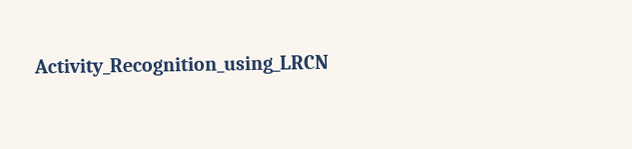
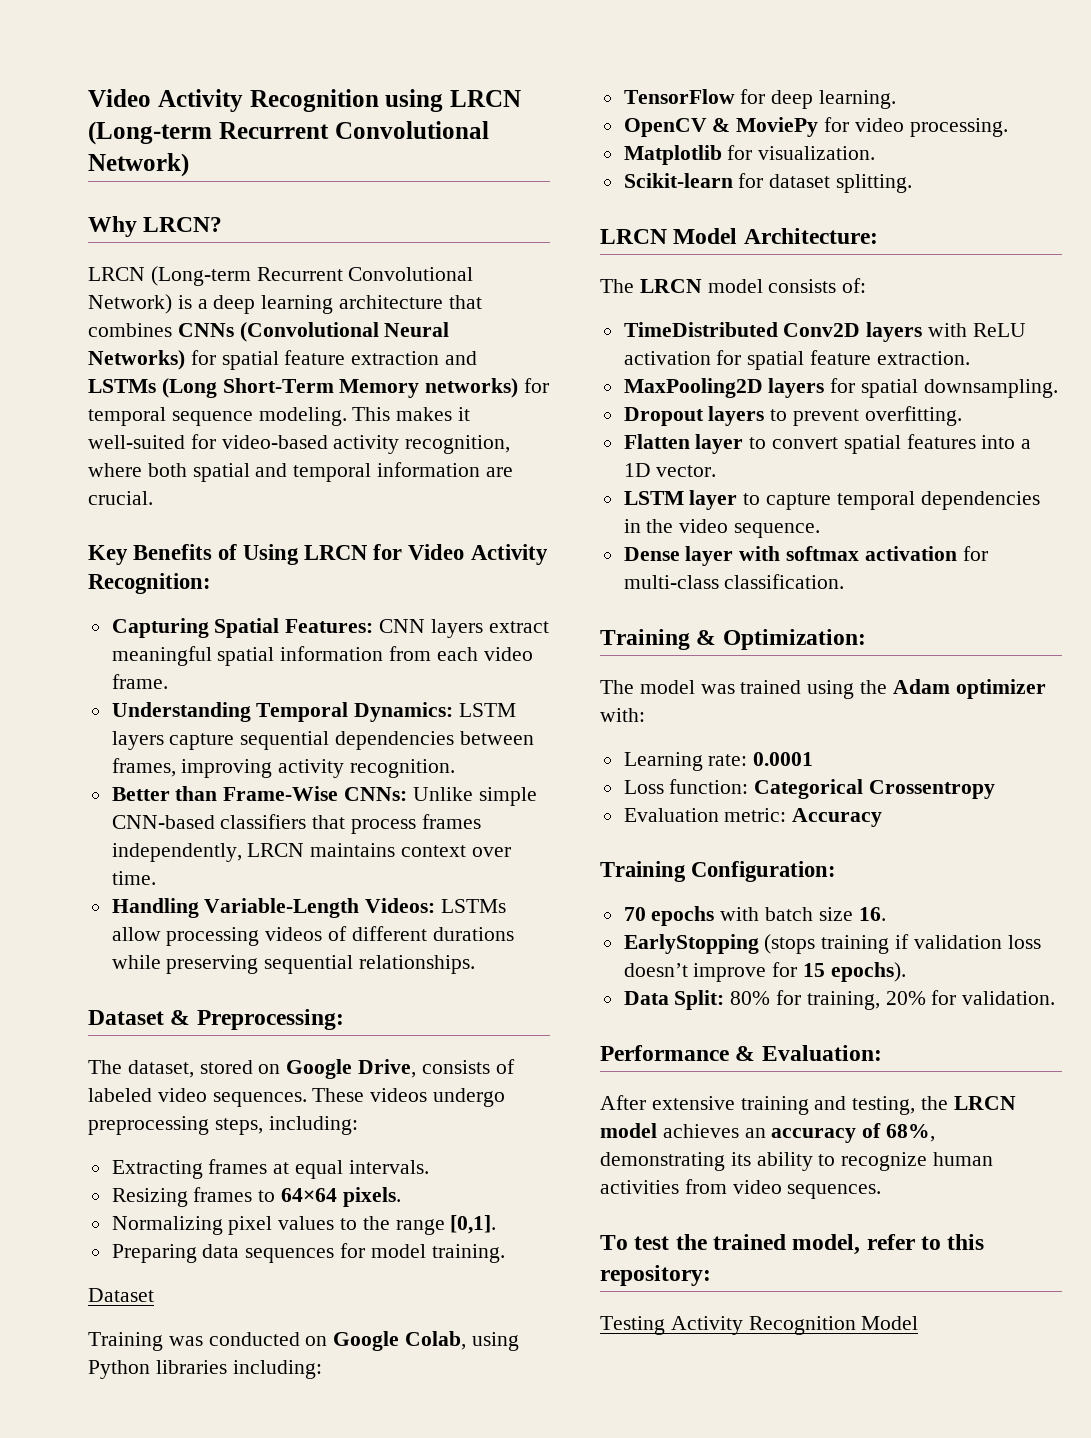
- Activity_Recognition_using_LRCN
+ Video Activity Recognition using LRCN (Long-term Recurrent Convolutional Network)
+ Why LRCN?
+ LRCN (Long-term Recurrent Convolutional Network) is a deep learning architecture that combines CNNs (Convolutional Neural Networks) for spatial feature extraction and LSTMs (Long Short-Term Memory networks) for temporal sequence modeling. This makes it well-suited for video-based activity recognition, where both spatial and temporal information are crucial.
+ Key Benefits of Using LRCN for Video Activity Recognition:
+ Capturing Spatial Features: CNN layers extract meaningful spatial information from each video frame.
+ Understanding Temporal Dynamics: LSTM layers capture sequential dependencies between frames, improving activity recognition.
+ Better than Frame-Wise CNNs: Unlike simple CNN-based classifiers that process frames independently, LRCN maintains context over time.
+ Handling Variable-Length Videos: LSTMs allow processing videos of different durations while preserving sequential relationships.
+ Dataset & Preprocessing:
+ The dataset, stored on Google Drive, consists of labeled video sequences. These videos undergo preprocessing steps, including:
+ Extracting frames at equal intervals.
+ Resizing frames to 64×64 pixels.
+ Normalizing pixel values to the range [0,1].
+ Preparing data sequences for model training.
+ Dataset
+ Training was conducted on Google Colab, using Python libraries including:
+ TensorFlow for deep learning.
+ OpenCV & MoviePy for video processing.
+ Matplotlib for visualization.
+ Scikit-learn for dataset splitting.
+ LRCN Model Architecture:
+ The LRCN model consists of:
+ TimeDistributed Conv2D layers with ReLU activation for spatial feature extraction.
+ MaxPooling2D layers for spatial downsampling.
+ Dropout layers to prevent overfitting.
+ Flatten layer to convert spatial features into a 1D vector.
+ LSTM layer to capture temporal dependencies in the video sequence.
+ Dense layer with softmax activation for multi-class classification.
+ Training & Optimization:
+ The model was trained using the Adam optimizer with:
+ Learning rate: 0.0001
+ Loss function: Categorical Crossentropy
+ Evaluation metric: Accuracy
+ Training Configuration:
+ 70 epochs with batch size 16.
+ EarlyStopping (stops training if validation loss doesn’t improve for 15 epochs).
+ Data Split: 80% for training, 20% for validation.
+ Performance & Evaluation:
+ After extensive training and testing, the LRCN model achieves an accuracy of 68%, demonstrating its ability to recognize human activities from video sequences.
+ To test the trained model, refer to this repository:
+ Testing Activity Recognition Model

